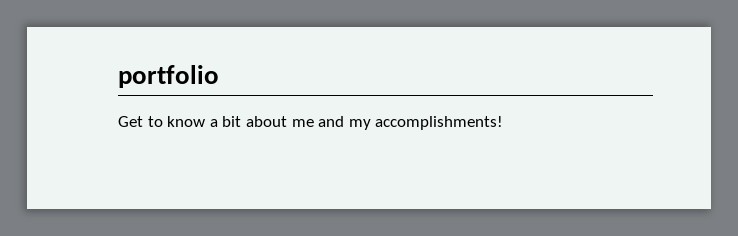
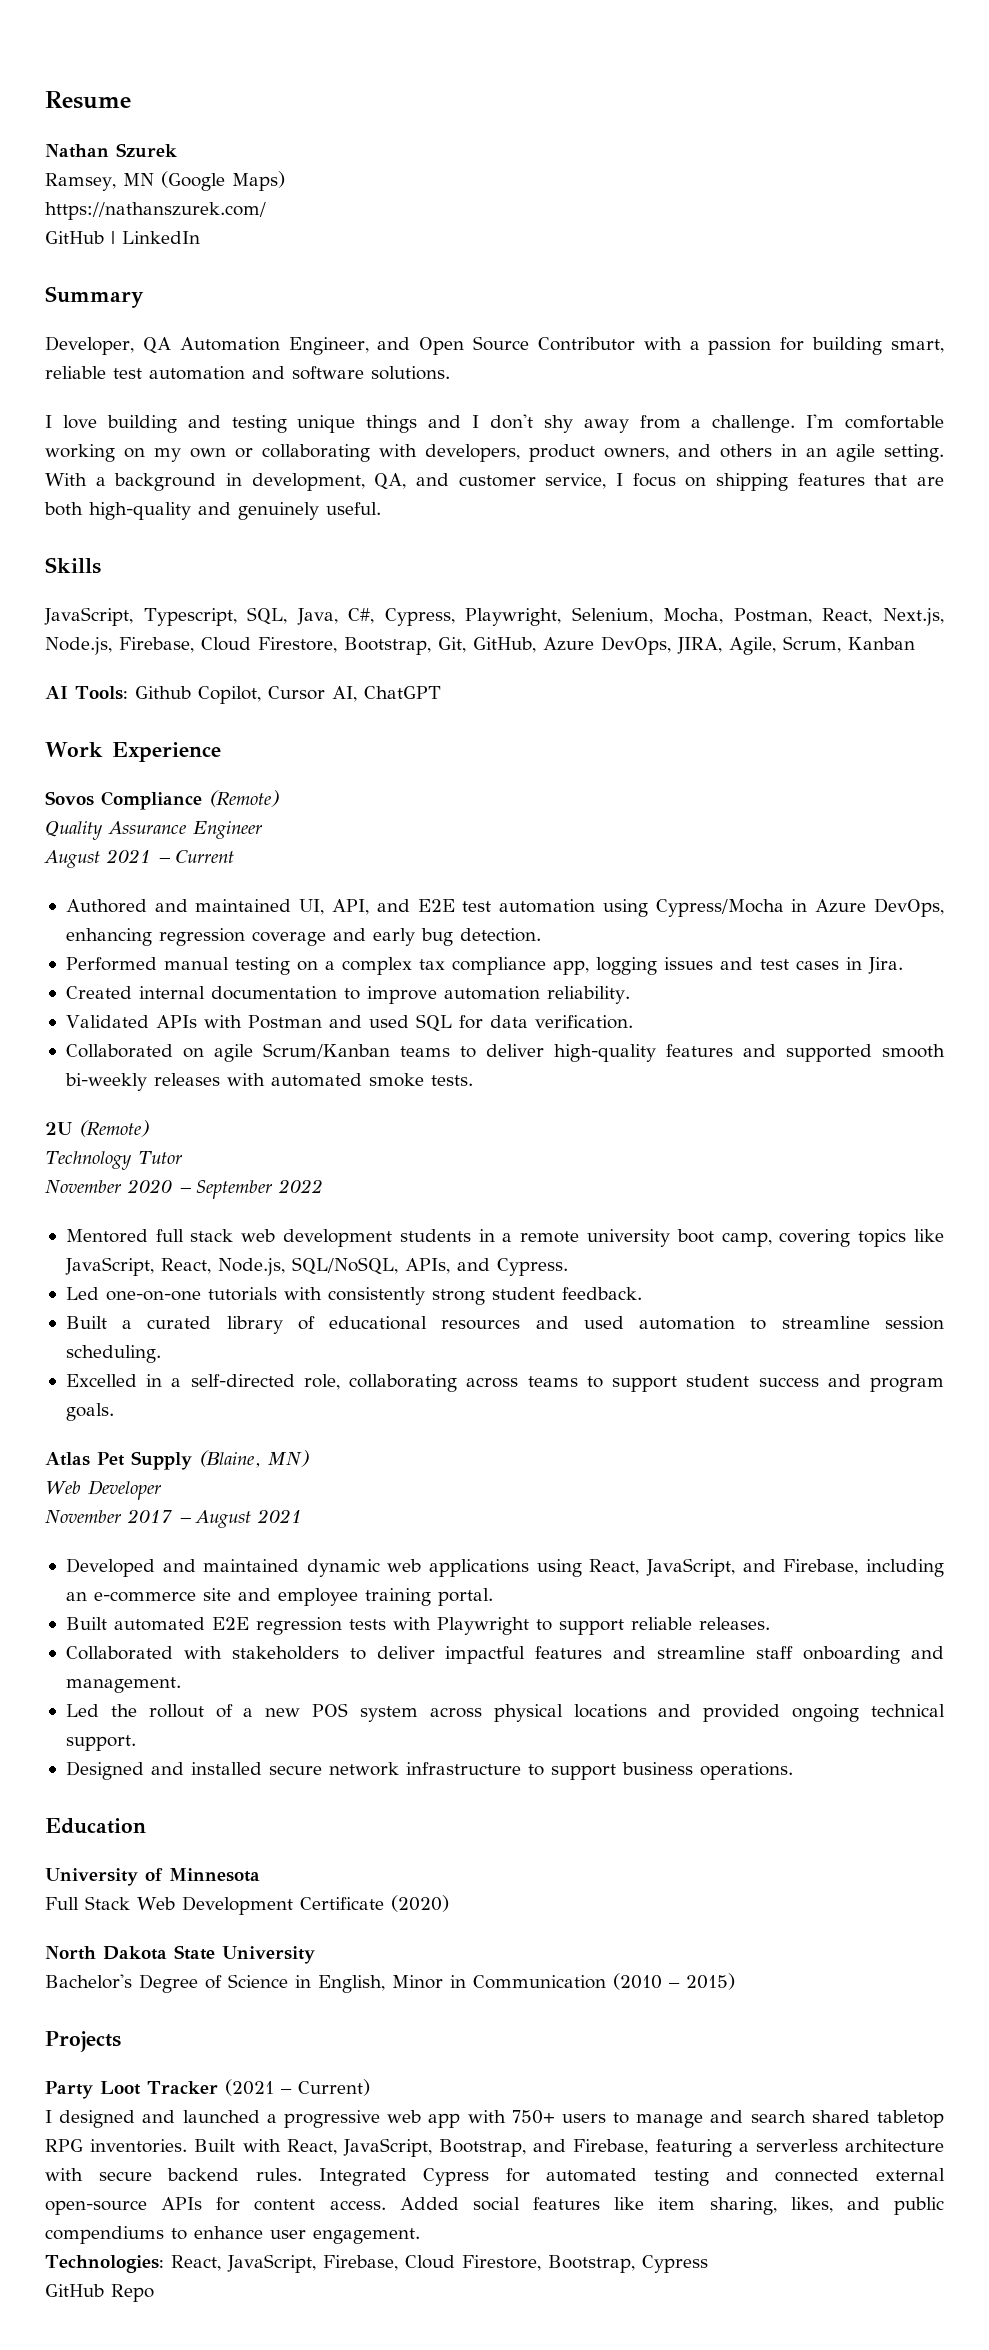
- portfolio
- Get to know a bit about me and my accomplishments!
+ Resume
+ Nathan Szurek
+ Ramsey, MN (Google Maps)
+ https://nathanszurek.com/
+ GitHub | LinkedIn
+ Summary
+ Developer, QA Automation Engineer, and Open Source Contributor with a passion for building smart, reliable test automation and software solutions.
+ I love building and testing unique things and I don't shy away from a challenge. I'm comfortable working on my own or collaborating with developers, product owners, and others in an agile setting. With a background in development, QA, and customer service, I focus on shipping features that are both high-quality and genuinely useful.
+ Skills
+ JavaScript, Typescript, SQL, Java, C#, Cypress, Playwright, Selenium, Mocha, Postman, React, Next.js, Node.js, Firebase, Cloud Firestore, Bootstrap, Git, GitHub, Azure DevOps, JIRA, Agile, Scrum, Kanban
+ AI Tools: Github Copilot, Cursor AI, ChatGPT
+ Work Experience
+ Sovos Compliance (Remote)
+ Quality Assurance Engineer
+ August 2021 – Current
+ Authored and maintained UI, API, and E2E test automation using Cypress/Mocha in Azure DevOps, enhancing regression coverage and early bug detection.
+ Performed manual testing on a complex tax compliance app, logging issues and test cases in Jira.
+ Created internal documentation to improve automation reliability.
+ Validated APIs with Postman and used SQL for data verification.
+ Collaborated on agile Scrum/Kanban teams to deliver high-quality features and supported smooth bi-weekly releases with automated smoke tests.
+ 2U (Remote)
+ Technology Tutor
+ November 2020 – September 2022
+ Mentored full stack web development students in a remote university boot camp, covering topics like JavaScript, React, Node.js, SQL/NoSQL, APIs, and Cypress.
+ Led one-on-one tutorials with consistently strong student feedback.
+ Built a curated library of educational resources and used automation to streamline session scheduling.
+ Excelled in a self-directed role, collaborating across teams to support student success and program goals.
+ Atlas Pet Supply (Blaine, MN)
+ Web Developer
+ November 2017 – August 2021
+ Developed and maintained dynamic web applications using React, JavaScript, and Firebase, including an e-commerce site and employee training portal.
+ Built automated E2E regression tests with Playwright to support reliable releases.
+ Collaborated with stakeholders to deliver impactful features and streamline staff onboarding and management.
+ Led the rollout of a new POS system across physical locations and provided ongoing technical support.
+ Designed and installed secure network infrastructure to support business operations.
+ Education
+ University of Minnesota
+ Full Stack Web Development Certificate (2020)
+ North Dakota State University
+ Bachelor's Degree of Science in English, Minor in Communication (2010 – 2015)
+ Projects
+ Party Loot Tracker (2021 – Current)
+ I designed and launched a progressive web app with 750+ users to manage and search shared tabletop RPG inventories. Built with React, JavaScript, Bootstrap, and Firebase, featuring a serverless architecture with secure backend rules. Integrated Cypress for automated testing and connected external open-source APIs for content access. Added social features like item sharing, likes, and public compendiums to enhance user engagement.
+ Technologies: React, JavaScript, Firebase, Cloud Firestore, Bootstrap, Cypress
+ GitHub Repo

